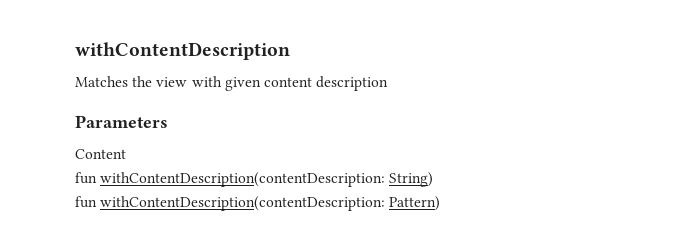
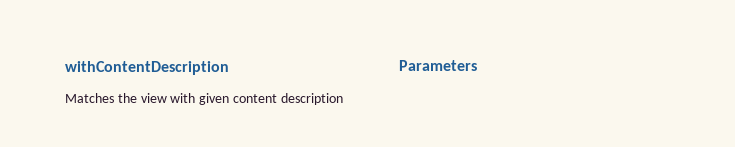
- Content
- fun withContentDescription(contentDescription: String)
- fun withContentDescription(contentDescription: Pattern)

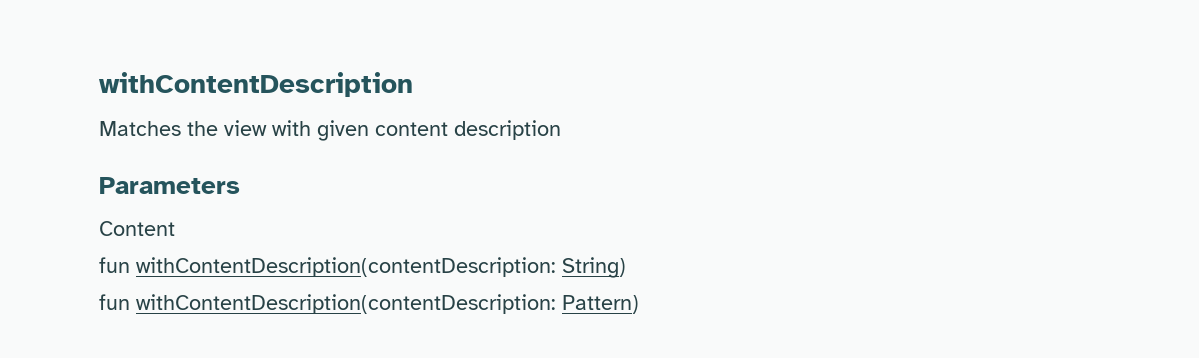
+ Content
+ fun withContentDescription(contentDescription: String)
+ fun withContentDescription(contentDescription: Pattern)

